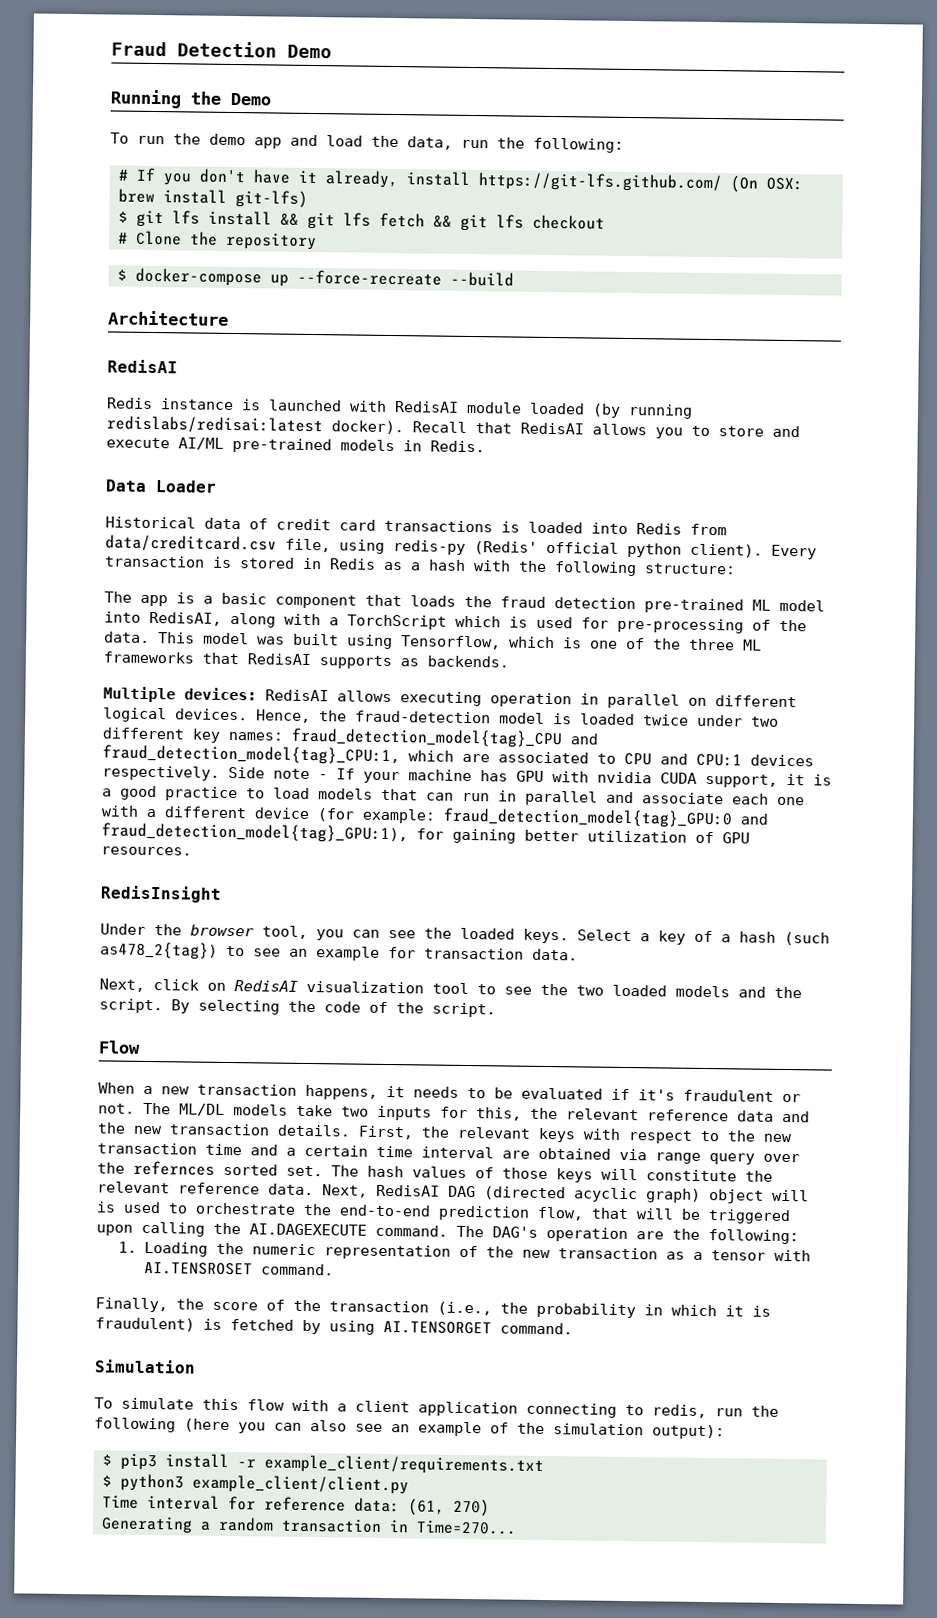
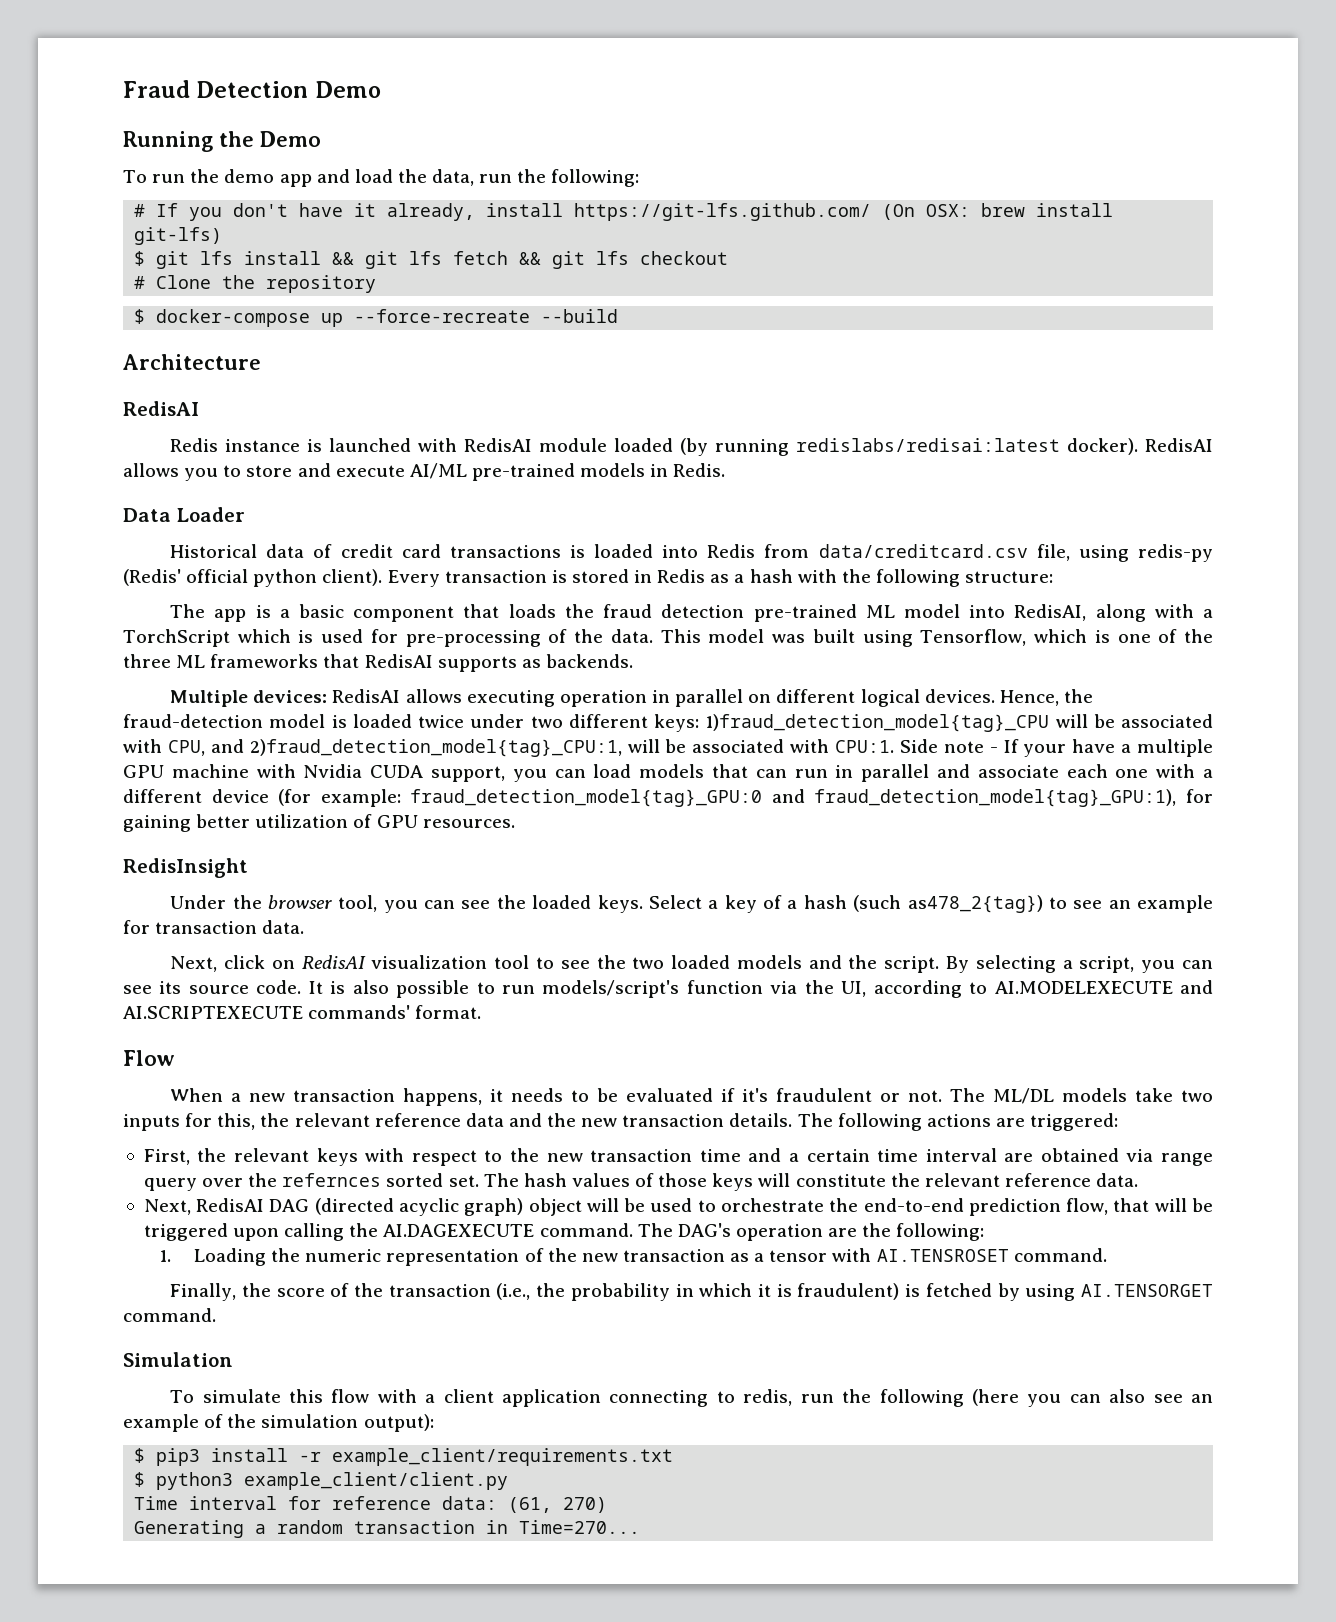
- Recall that RedisAI allows you to store and execute AI/ML pre-trained models in Redis.
+ RedisAI allows you to store and execute AI/ML pre-trained models in Redis.
- Hence, the fraud-detection model is loaded twice under two different key names: fraud_detection_model{tag}_CPU and fraud_detection_model{tag}_CPU:1, which are associated to CPU and CPU:1 devices respectively.
+ Hence, the fraud-detection model is loaded twice under two different keys: 1)fraud_detection_model{tag}_CPU will be associated with CPU, and 2)fraud_detection_model{tag}_CPU:1, will be associated with CPU:1.
- Side note - If your machine has GPU with nvidia CUDA support, it is a good practice to load models that can run in parallel and associate each one with a different device (for example: fraud_detection_model{tag}_GPU:0 and fraud_detection_model{tag}_GPU:1), for gaining better utilization of GPU resources.
+ Side note - If your have a multiple GPU machine with Nvidia CUDA support, you can load models that can run in parallel and associate each one with a different device (for example: fraud_detection_model{tag}_GPU:0 and fraud_detection_model{tag}_GPU:1), for gaining better utilization of GPU resources.
- By selecting the code of the script.
+ By selecting a script, you can see its source code. It is also possible to run models/script's function via the UI, according to AI.MODELEXECUTE and AI.SCRIPTEXECUTE commands' format.
- The ML/DL models take two inputs for this, the relevant reference data and the new transaction details. First, the relevant keys with respect to the new transaction time and a certain time interval are obtained via range query over the refernces sorted set.
+ The ML/DL models take two inputs for this, the relevant reference data and the new transaction details. The following actions are triggered:
+ First, the relevant keys with respect to the new transaction time and a certain time interval are obtained via range query over the refernces sorted set.
- The hash values of those keys will constitute the relevant reference data. Next, RedisAI DAG (directed acyclic graph) object will is used to orchestrate the end-to-end prediction flow, that will be triggered upon calling the AI.DAGEXECUTE command.
+ The hash values of those keys will constitute the relevant reference data.
+ Next, RedisAI DAG (directed acyclic graph) object will be used to orchestrate the end-to-end prediction flow, that will be triggered upon calling the AI.DAGEXECUTE command.

